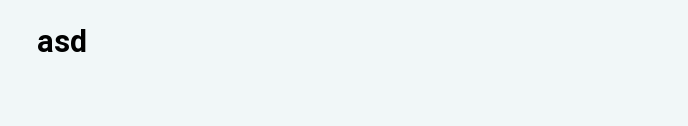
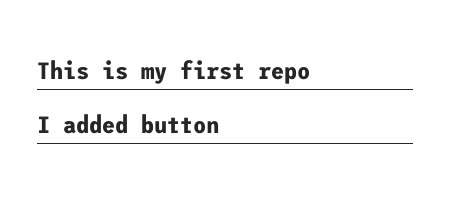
- asd
+ This is my first repo
+ I added button

